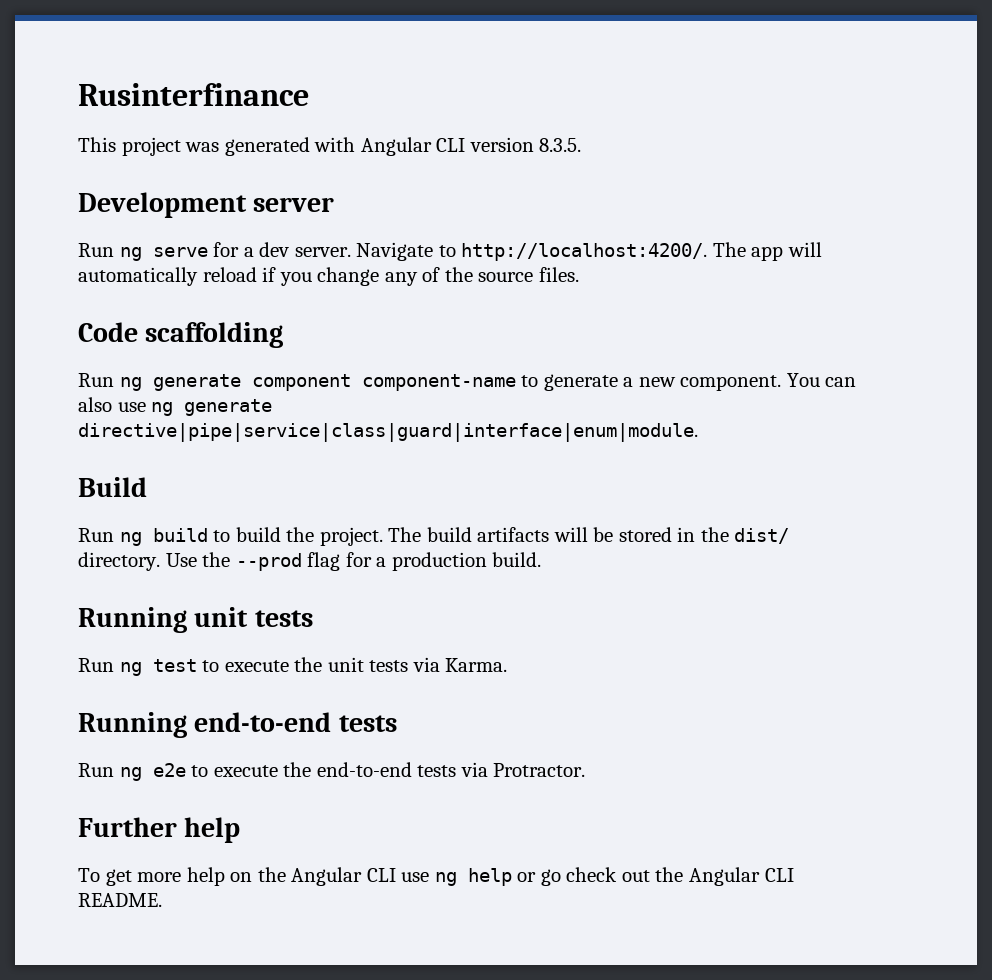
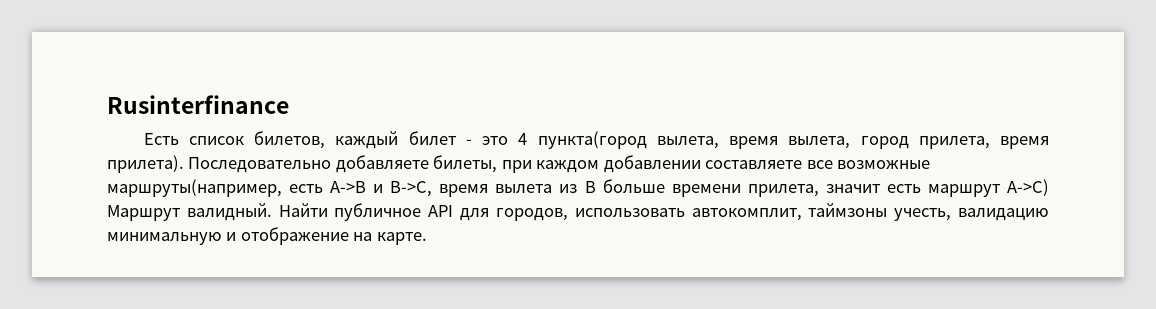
- This project was generated with Angular CLI version 8.3.5.
- Development server
- Run ng serve for a dev server. Navigate to http://localhost:4200/. The app will automatically reload if you change any of the source files.
- Code scaffolding
- Run ng generate component component-name to generate a new component. You can also use ng generate directive|pipe|service|class|guard|interface|enum|module.
- Build
- Run ng build to build the project. The build artifacts will be stored in the dist/ directory. Use the --prod flag for a production build.
- Running unit tests
- Run ng test to execute the unit tests via Karma.
- Running end-to-end tests
- Run ng e2e to execute the end-to-end tests via Protractor.
- Further help
- To get more help on the Angular CLI use ng help or go check out the Angular CLI README.
+ Есть список билетов, каждый билет - это 4 пункта(город вылета, время вылета, город прилета, время прилета). Последовательно добавляете билеты, при каждом добавлении составляете все возможные маршруты(например, есть A->B и B->C, время вылета из B больше времени прилета, значит есть маршрут А->C) Маршрут валидный. Найти публичное API для городов, использовать автокомплит, таймзоны учесть, валидацию минимальную и отображение на карте.

